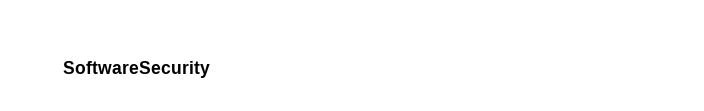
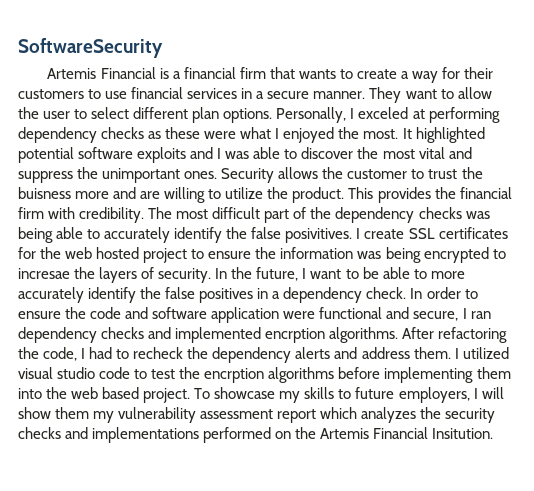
+ Artemis Financial is a financial firm that wants to create a way for their customers to use financial services in a secure manner. They want to allow the user to select different plan options. Personally, I exceled at performing dependency checks as these were what I enjoyed the most. It highlighted potential software exploits and I was able to discover the most vital and suppress the unimportant ones. Security allows the customer to trust the buisness more and are willing to utilize the product. This provides the financial firm with credibility. The most difficult part of the dependency checks was being able to accurately identify the false posivitives. I create SSL certificates for the web hosted project to ensure the information was being encrypted to incresae the layers of security. In the future, I want to be able to more accurately identify the false positives in a dependency check. In order to ensure the code and software application were functional and secure, I ran dependency checks and implemented encrption algorithms. After refactoring the code, I had to recheck the dependency alerts and address them. I utilized visual studio code to test the encrption algorithms before implementing them into the web based project. To showcase my skills to future employers, I will show them my vulnerability assessment report which analyzes the security checks and implementations performed on the Artemis Financial Insitution.

